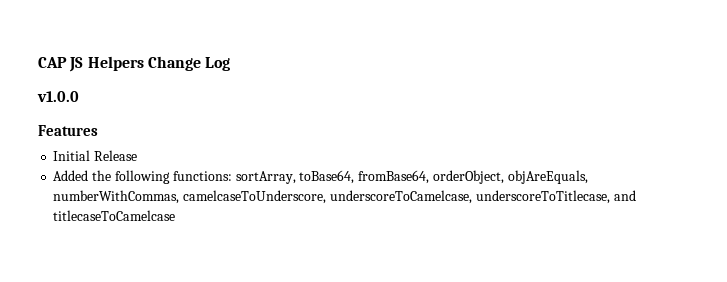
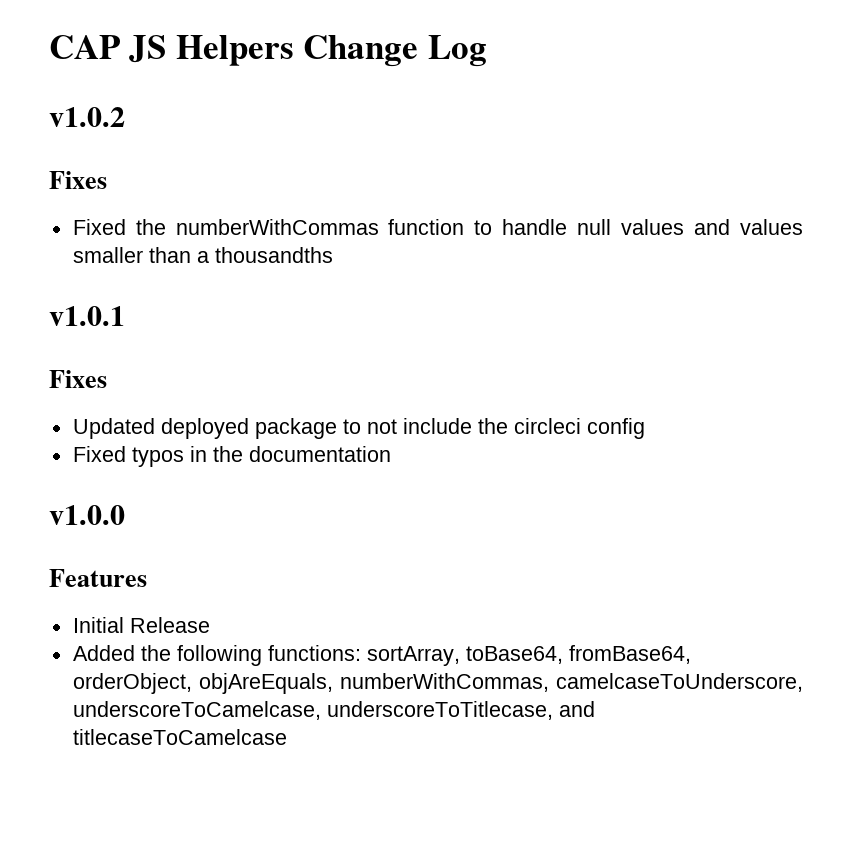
+ v1.0.2
+ Fixes
+ Fixed the numberWithCommas function to handle null values and values smaller than a thousandths
+ v1.0.1
+ Fixes
+ Updated deployed package to not include the circleci config
+ Fixed typos in the documentation

